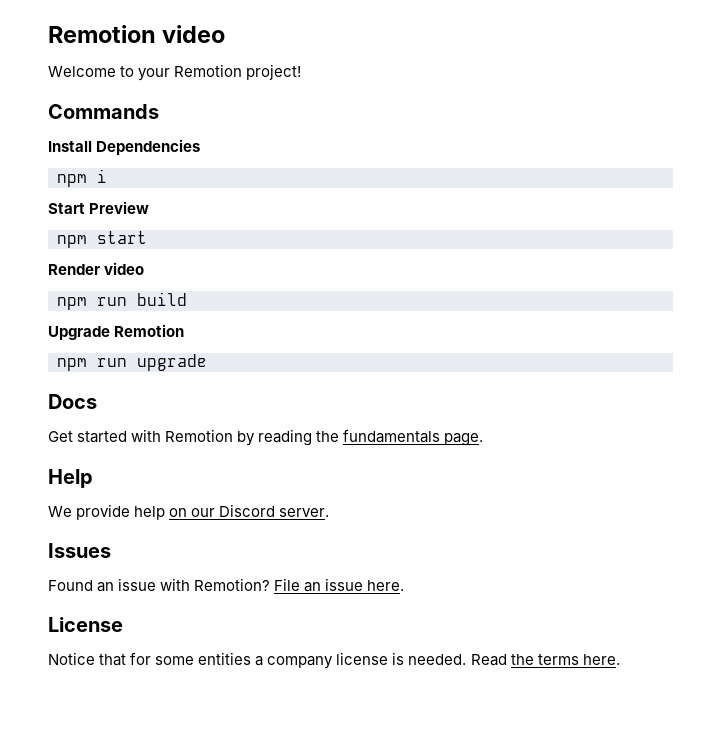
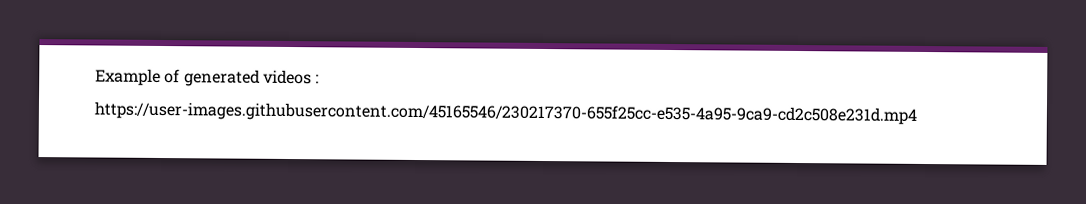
- Remotion video
- Welcome to your Remotion project!
- Commands
- Install Dependencies
- npm i
- Start Preview
- npm start
- Render video
- npm run build
- Upgrade Remotion
- npm run upgrade
- Docs
- Get started with Remotion by reading the fundamentals page.
- Help
- We provide help on our Discord server.
- Issues
- Found an issue with Remotion? File an issue here.
- License
- Notice that for some entities a company license is needed. Read the terms here.
+ Example of generated videos :
+ https://user-images.githubusercontent.com/45165546/230217370-655f25cc-e535-4a95-9ca9-cd2c508e231d.mp4

